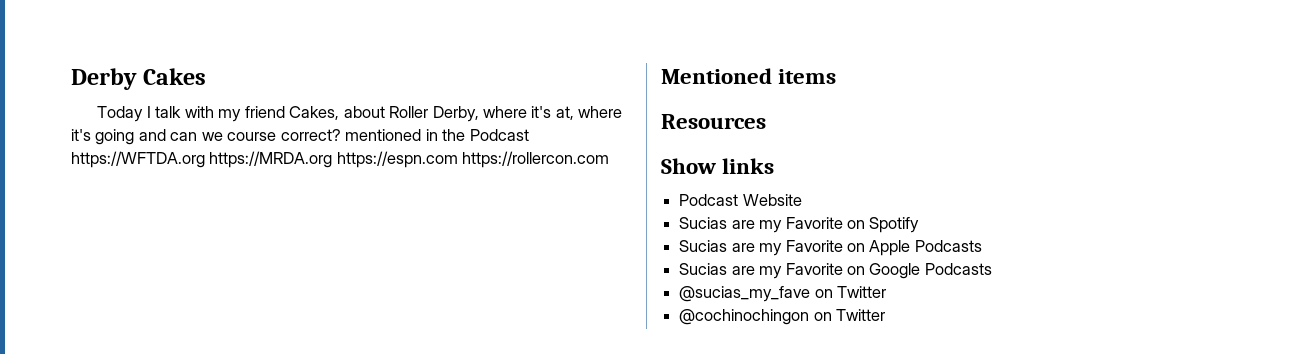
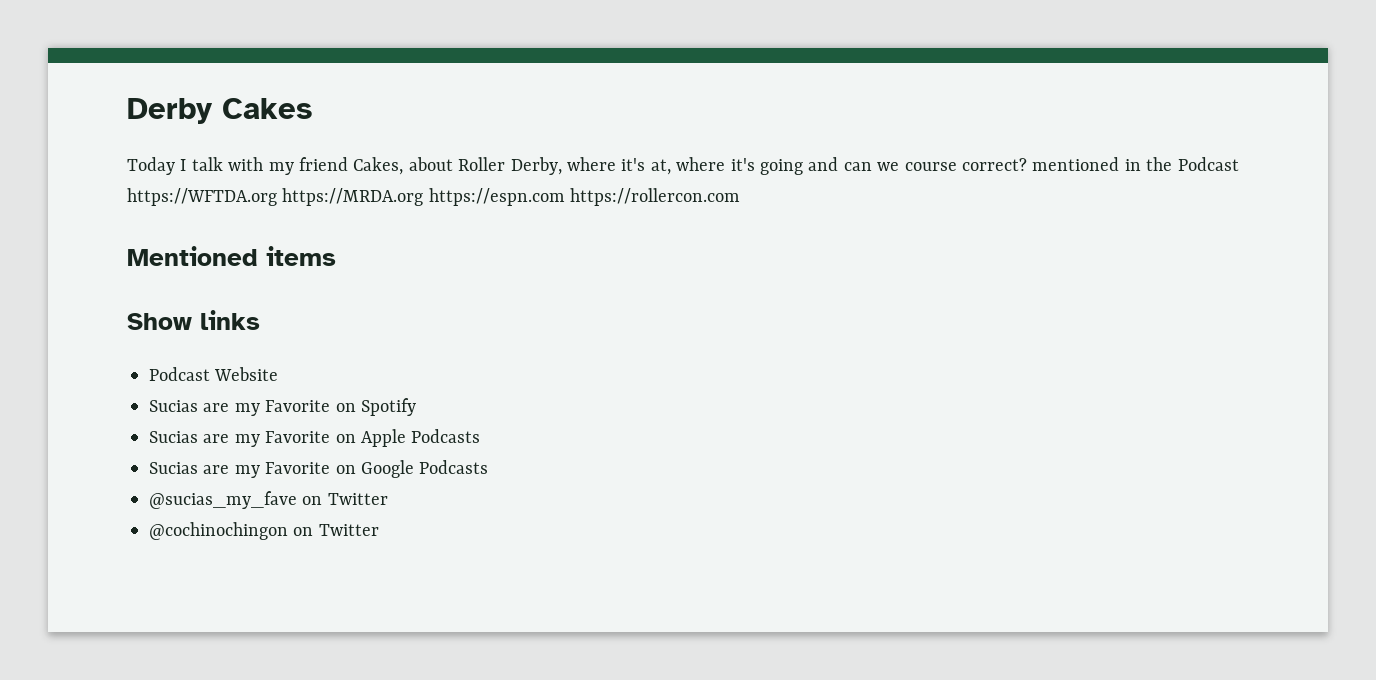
- Resources

